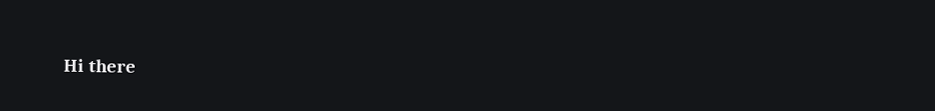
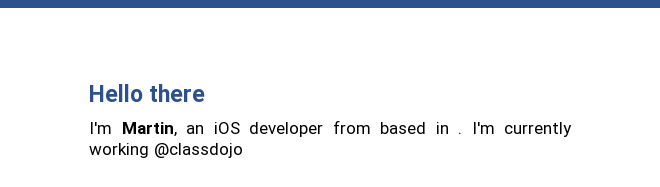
- Hi there
+ Hello there
+ I'm Martin, an iOS developer from based in . I'm currently working @classdojo

